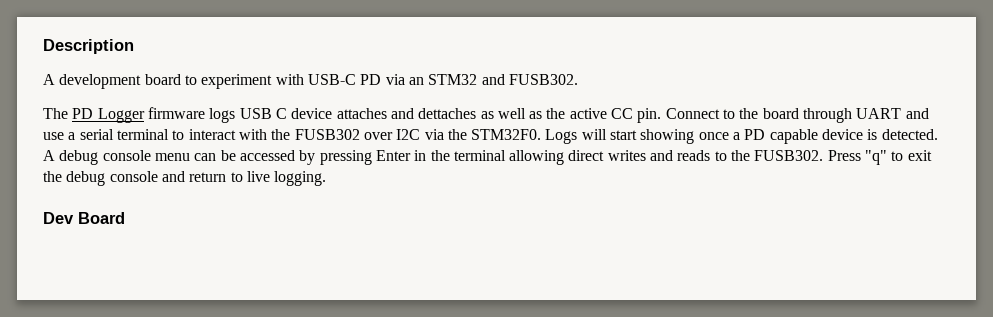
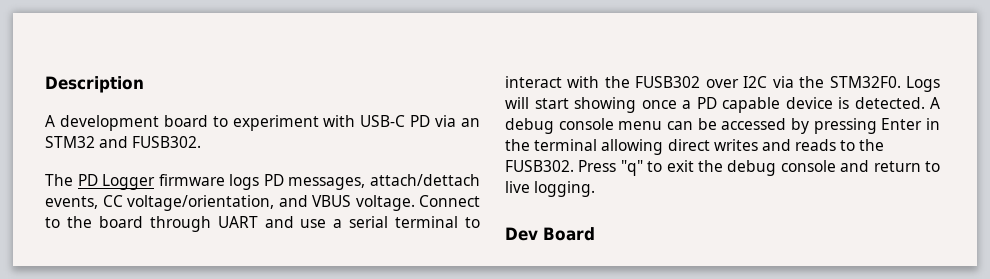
- The PD Logger firmware logs USB C device attaches and dettaches as well as the active CC pin.
+ The PD Logger firmware logs PD messages, attach/dettach events, CC voltage/orientation, and VBUS voltage.

